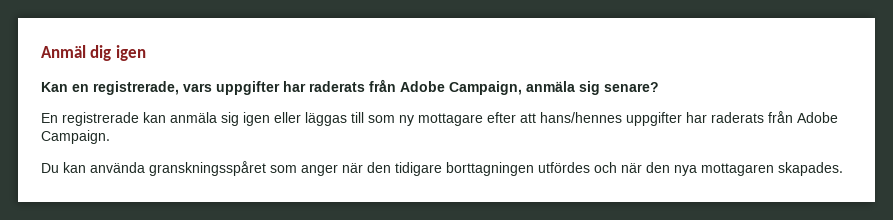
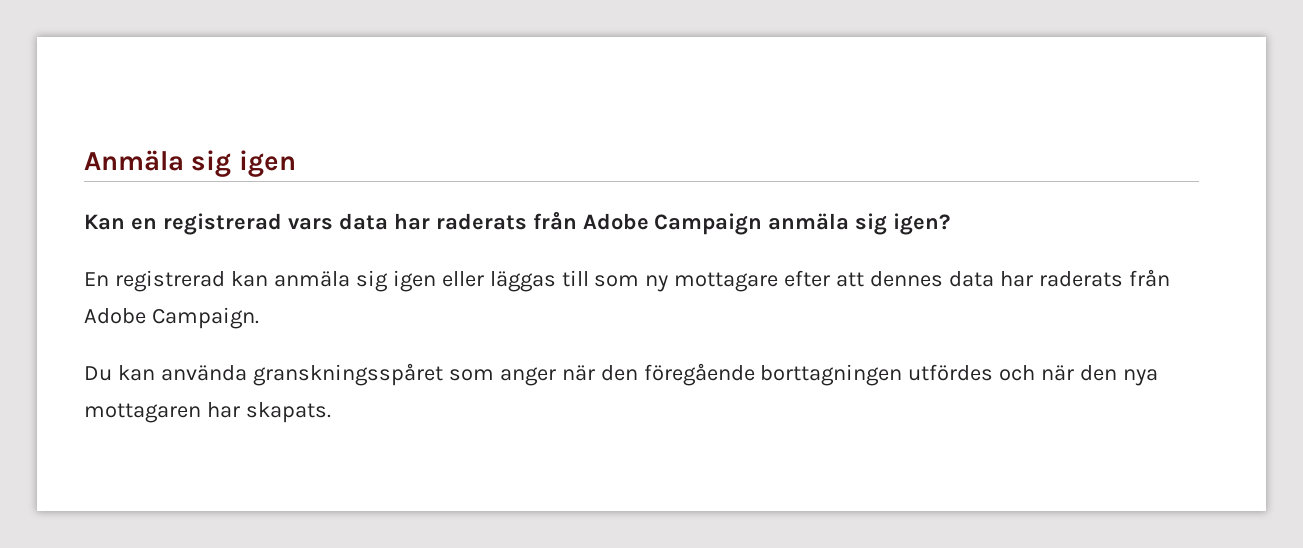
- Anmäl dig igen
+ Anmäla sig igen
- Kan en registrerade, vars uppgifter har raderats från Adobe Campaign, anmäla sig senare?
+ Kan en registrerad vars data har raderats från Adobe Campaign anmäla sig igen?
- En registrerade kan anmäla sig igen eller läggas till som ny mottagare efter att hans/hennes uppgifter har raderats från Adobe Campaign.
+ En registrerad kan anmäla sig igen eller läggas till som ny mottagare efter att dennes data har raderats från Adobe Campaign.
- Du kan använda granskningsspåret som anger när den tidigare borttagningen utfördes och när den nya mottagaren skapades.
+ Du kan använda granskningsspåret som anger när den föregående borttagningen utfördes och när den nya mottagaren har skapats.

